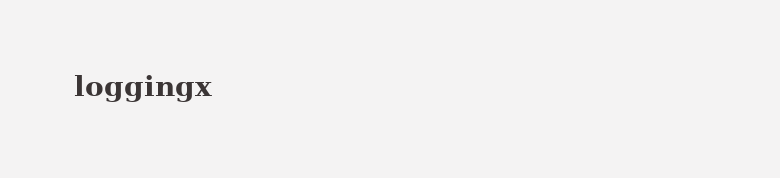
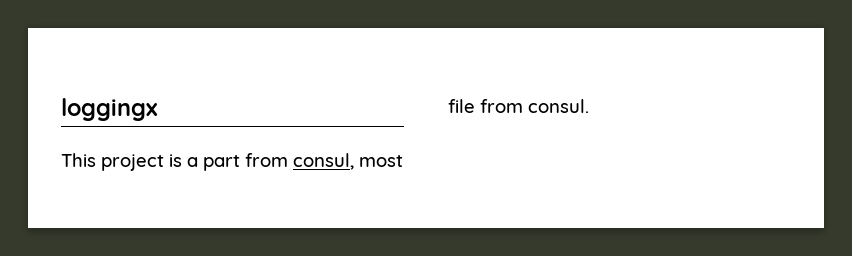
+ This project is a part from consul, most file from consul.

